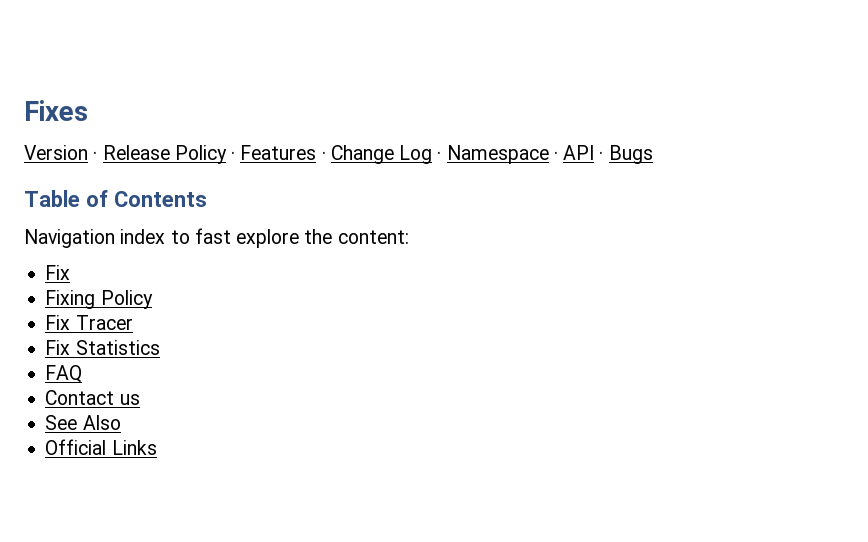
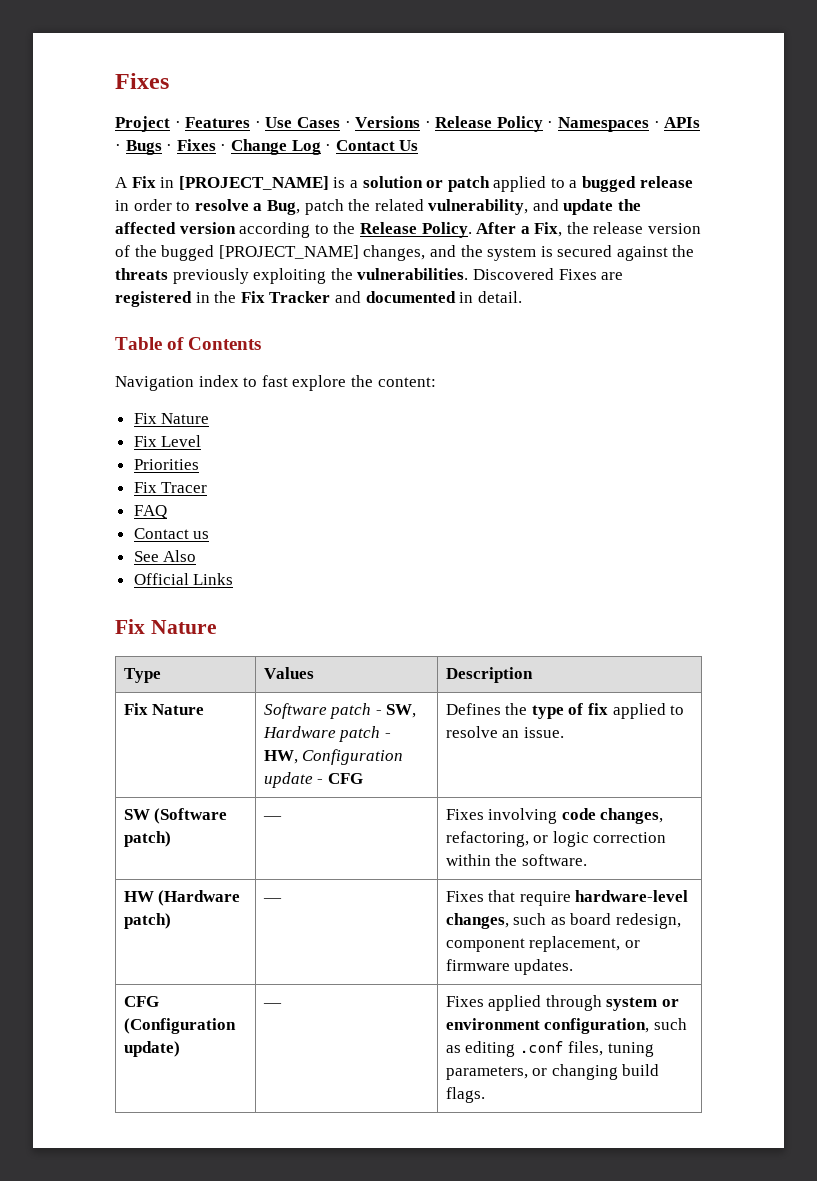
- Version · Release Policy · Features · Change Log · Namespace · API · Bugs
+ Project · Features · Use Cases · Versions · Release Policy · Namespaces · APIs · Bugs · Fixes · Change Log · Contact Us
+ A Fix in [PROJECT_NAME] is a solution or patch applied to a bugged release in order to resolve a Bug, patch the related vulnerability, and update the affected version according to the Release Policy. After a Fix, the release version of the bugged [PROJECT_NAME] changes, and the system is secured against the threats previously exploiting the vulnerabilities. Discovered Fixes are registered in the Fix Tracker and documented in detail.
  Navigation index to fast explore the content:
- Fix
- Fixing Policy
+ Fix Nature
+ Fix Level
+ Priorities
- Fix Statistics
  Official Links
+ Fix Nature
+ Type | Values | Description
+ Fix Nature | Software patch - SW, Hardware patch - HW, Configuration update - CFG | Defines the type of fix applied to resolve an issue.
+ SW (Software patch) | — | Fixes involving code changes, refactoring, or logic correction within the software.
+ HW (Hardware patch) | — | Fixes that require hardware-level changes, such as board redesign, component replacement, or firmware updates.
+ CFG (Configuration update) | — | Fixes applied through system or environment configuration, such as editing .conf files, tuning parameters, or changing build flags.

